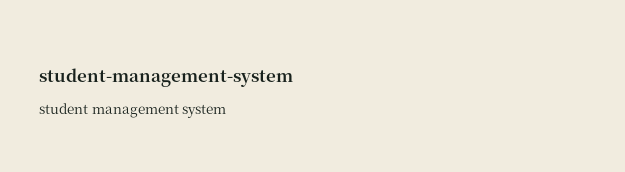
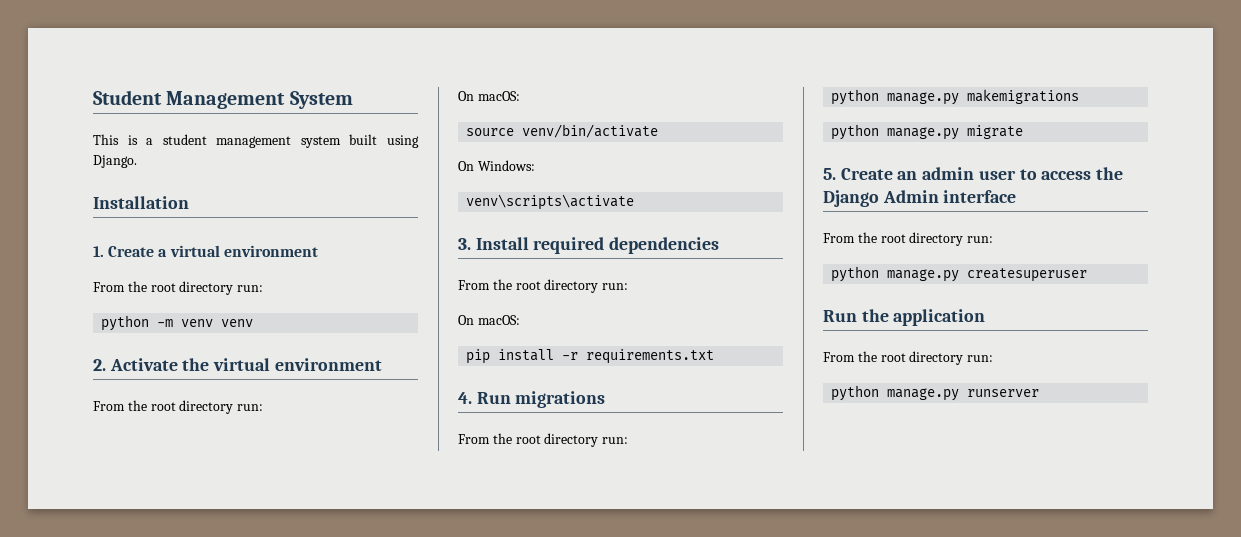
- student-management-system
- student management system
+ Student Management System
+ This is a student management system built using Django.
+ Installation
+ 1. Create a virtual environment
+ From the root directory run:
+ python -m venv venv
+ 2. Activate the virtual environment
+ From the root directory run:
+ On macOS:
+ source venv/bin/activate
+ On Windows:
+ venv\scripts\activate
+ 3. Install required dependencies
+ From the root directory run:
+ On macOS:
+ pip install -r requirements.txt
+ 4. Run migrations
+ From the root directory run:
+ python manage.py makemigrations
+ python manage.py migrate
+ 5. Create an admin user to access the Django Admin interface
+ From the root directory run:
+ python manage.py createsuperuser
+ Run the application
+ From the root directory run:
+ python manage.py runserver

